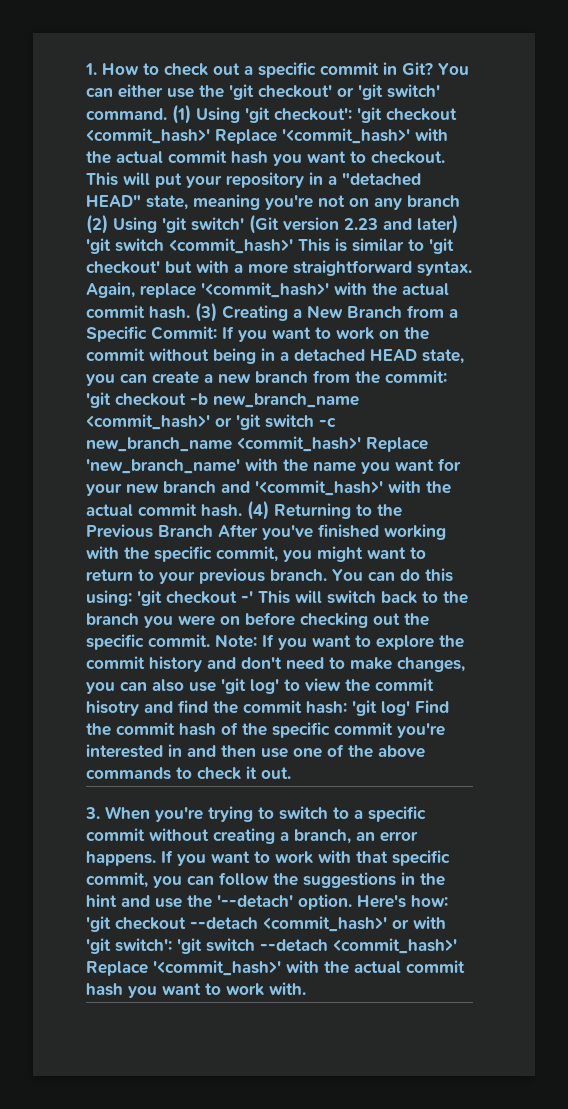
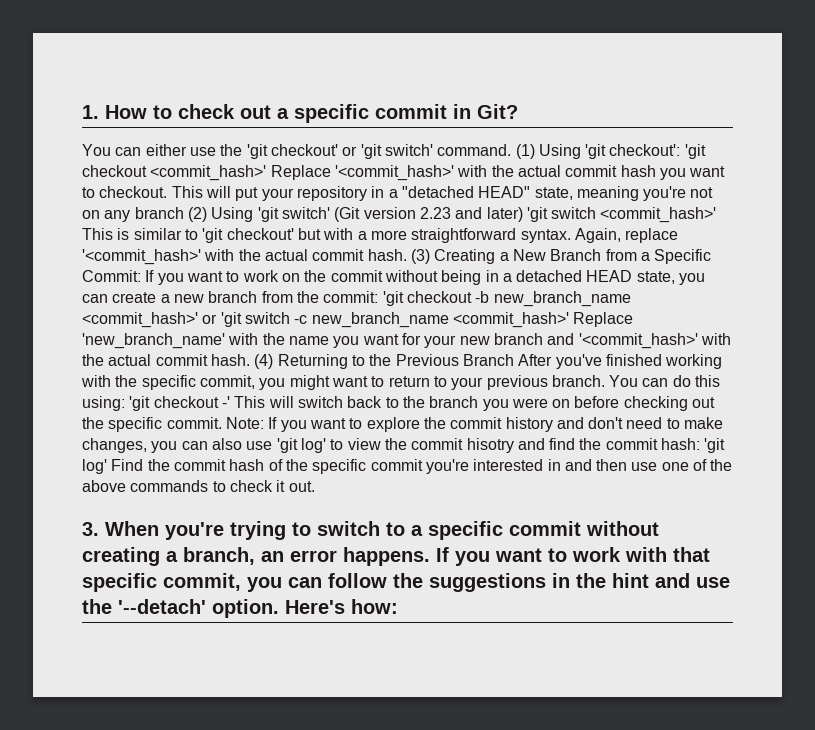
- 1. How to check out a specific commit in Git? You can either use the 'git checkout' or 'git switch' command.
+ 1. How to check out a specific commit in Git?
+ You can either use the 'git checkout' or 'git switch' command.
- Here's how: 'git checkout --detach <commit_hash>' or with 'git switch': 'git switch --detach <commit_hash>' Replace '<commit_hash>' with the actual commit hash you want to work with.
+ Here's how:

